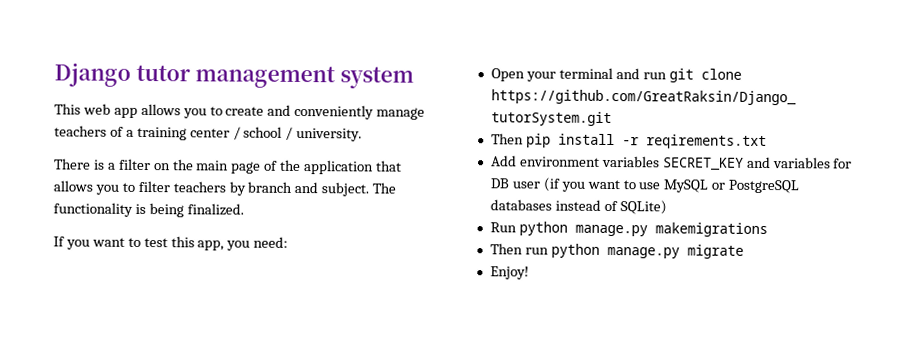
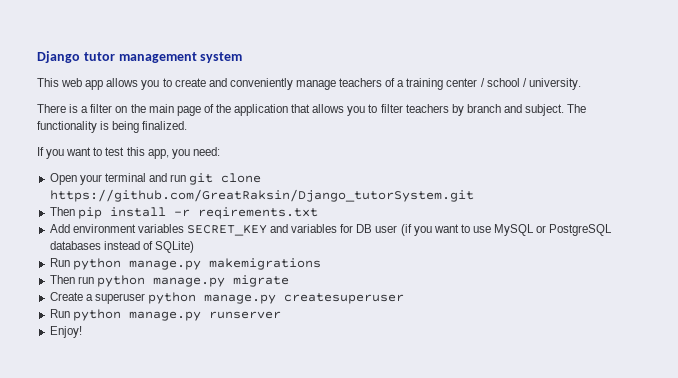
+ Create a superuser python manage.py createsuperuser
+ Run python manage.py runserver

